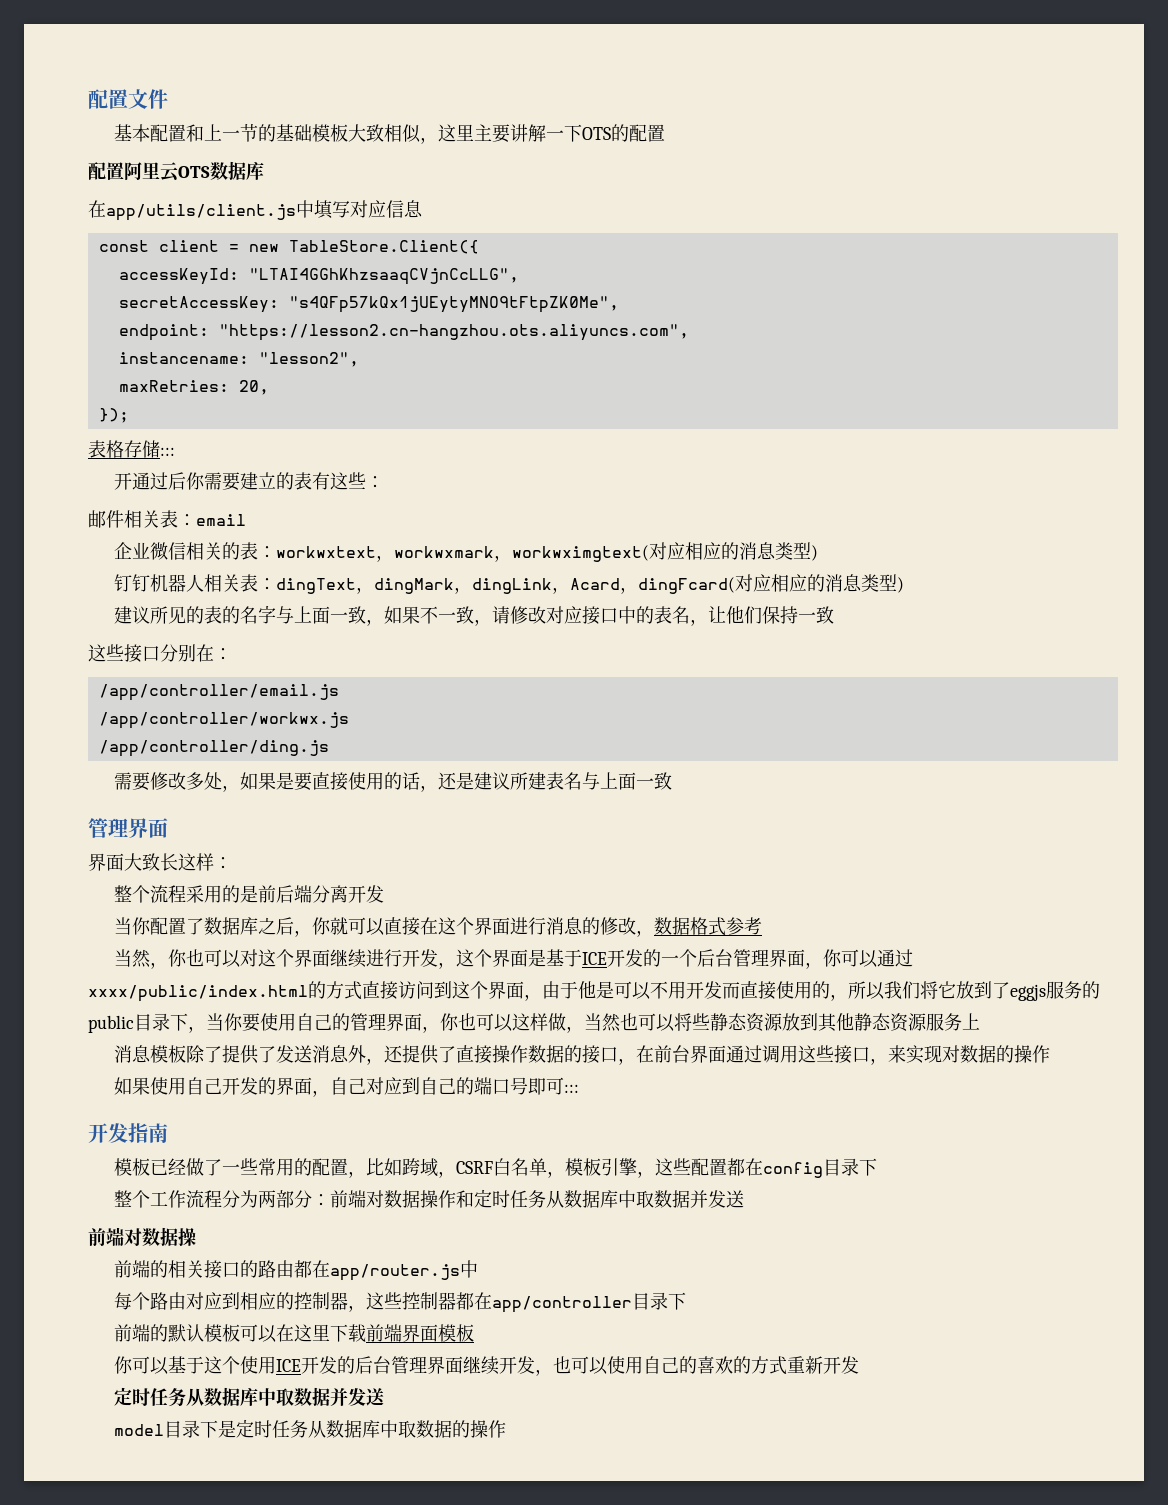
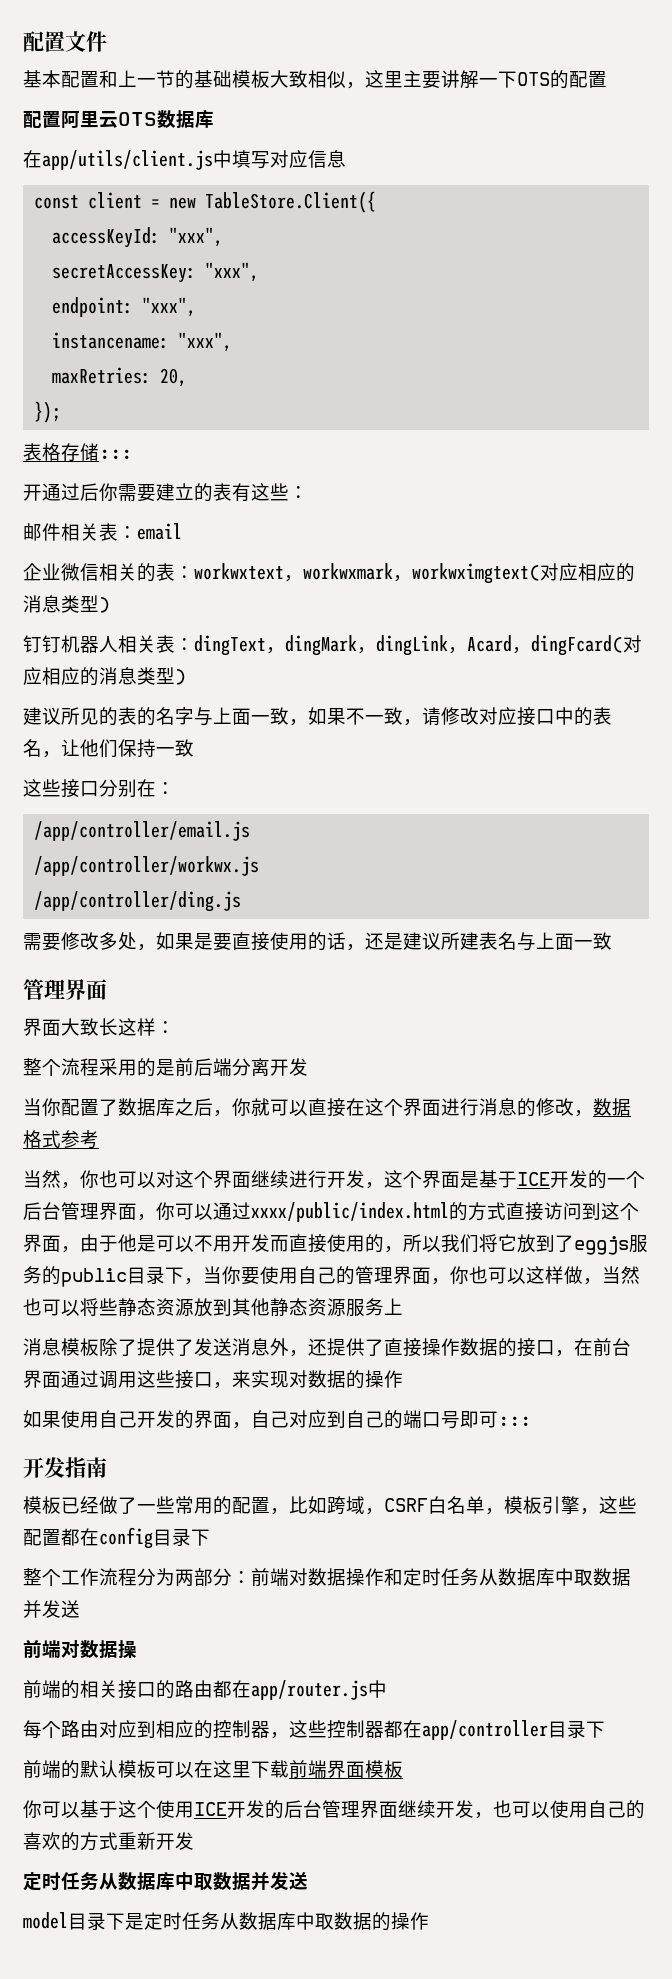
- accessKeyId: "LTAI4GGhKhzsaaqCVjnCcLLG",
+ accessKeyId: "xxx",
- secretAccessKey: "s4QFp57kQx1jUEytyMNO9tFtpZK0Me",
+ secretAccessKey: "xxx",
- endpoint: "https://lesson2.cn-hangzhou.ots.aliyuncs.com",
+ endpoint: "xxx",
- instancename: "lesson2",
+ instancename: "xxx",

